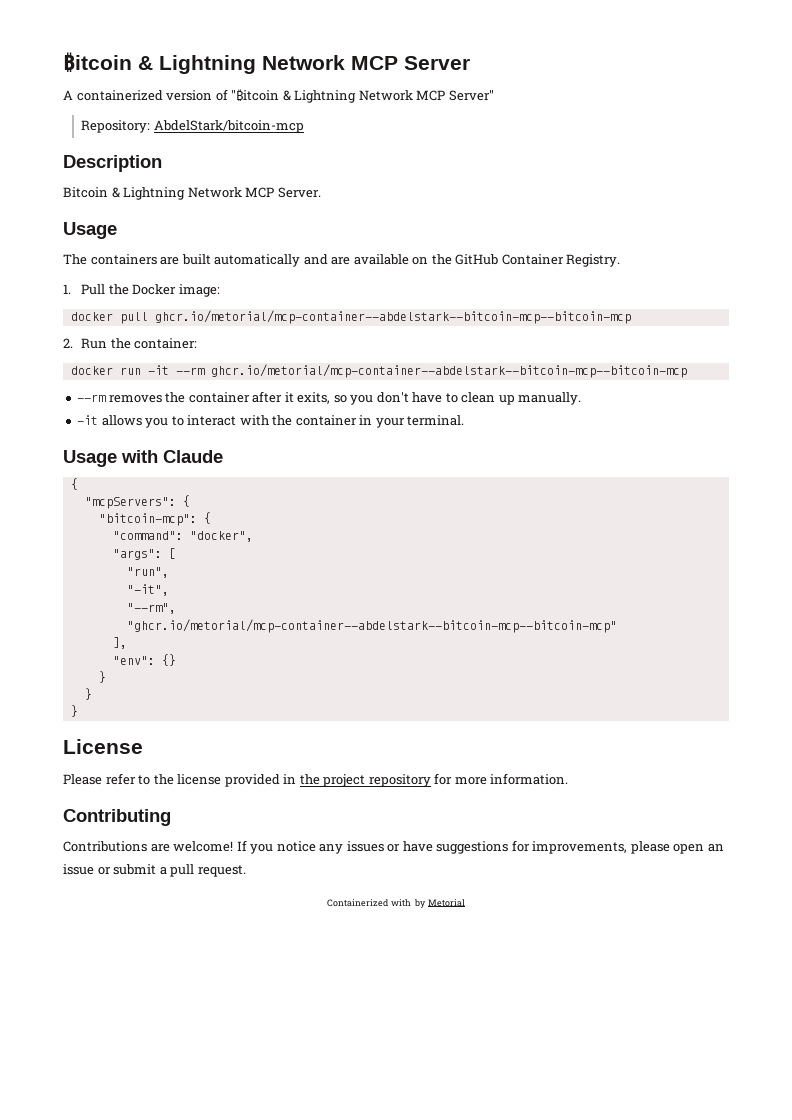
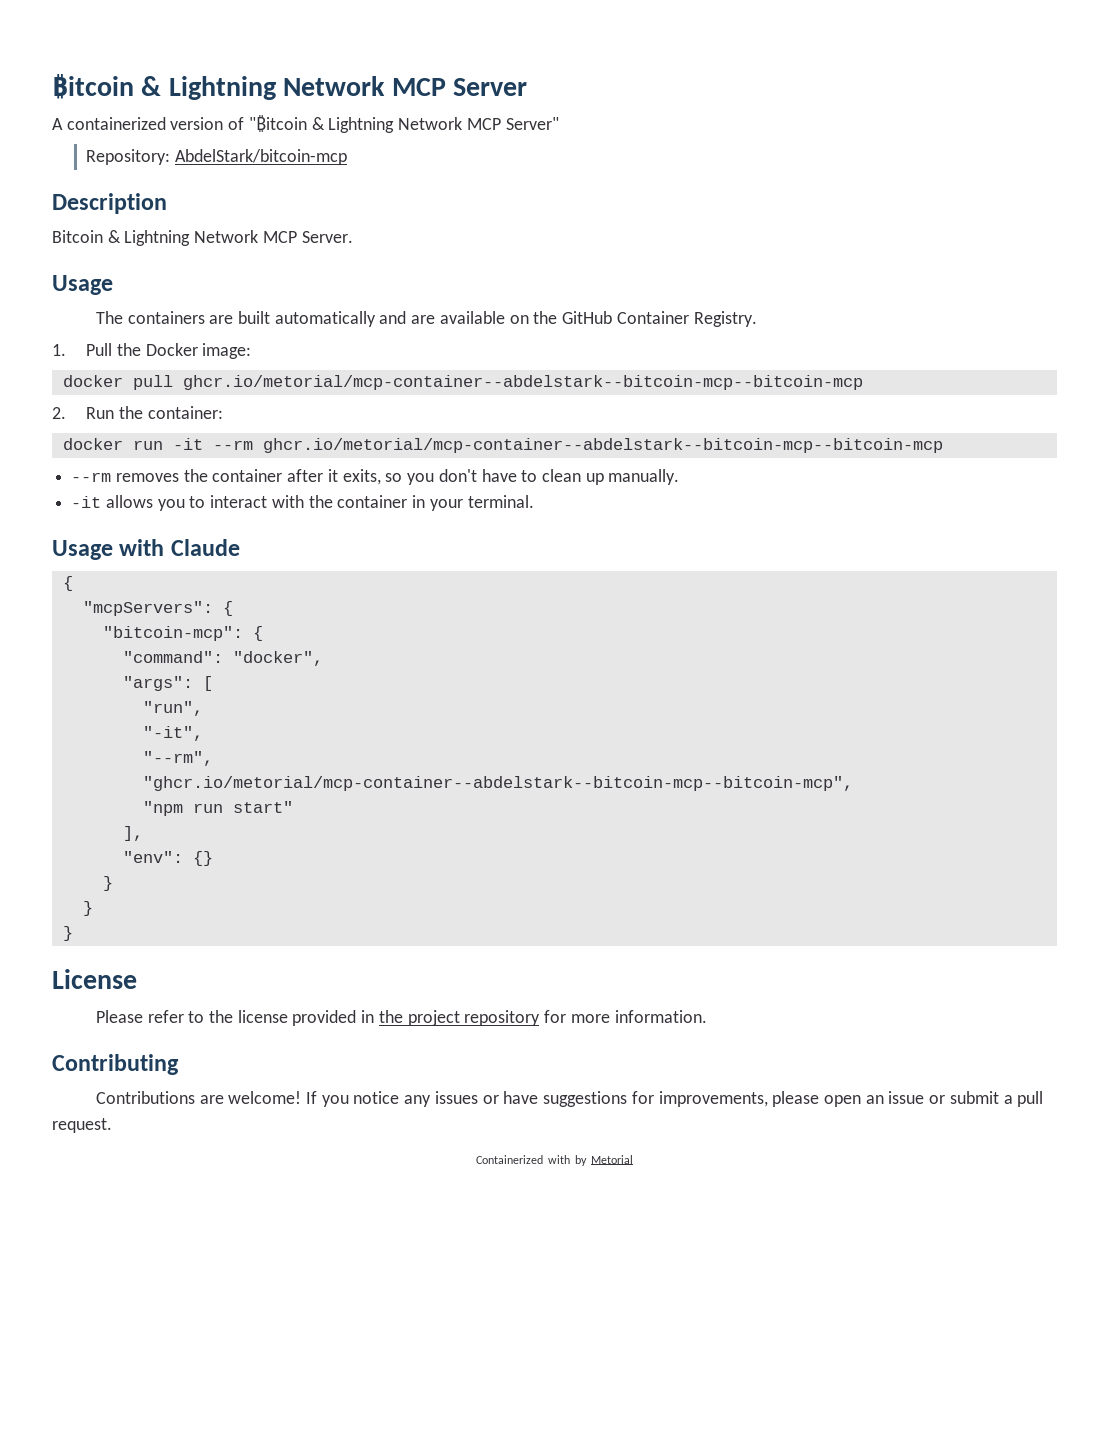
- "ghcr.io/metorial/mcp-container--abdelstark--bitcoin-mcp--bitcoin-mcp"
+ "ghcr.io/metorial/mcp-container--abdelstark--bitcoin-mcp--bitcoin-mcp",
+ "npm run start"

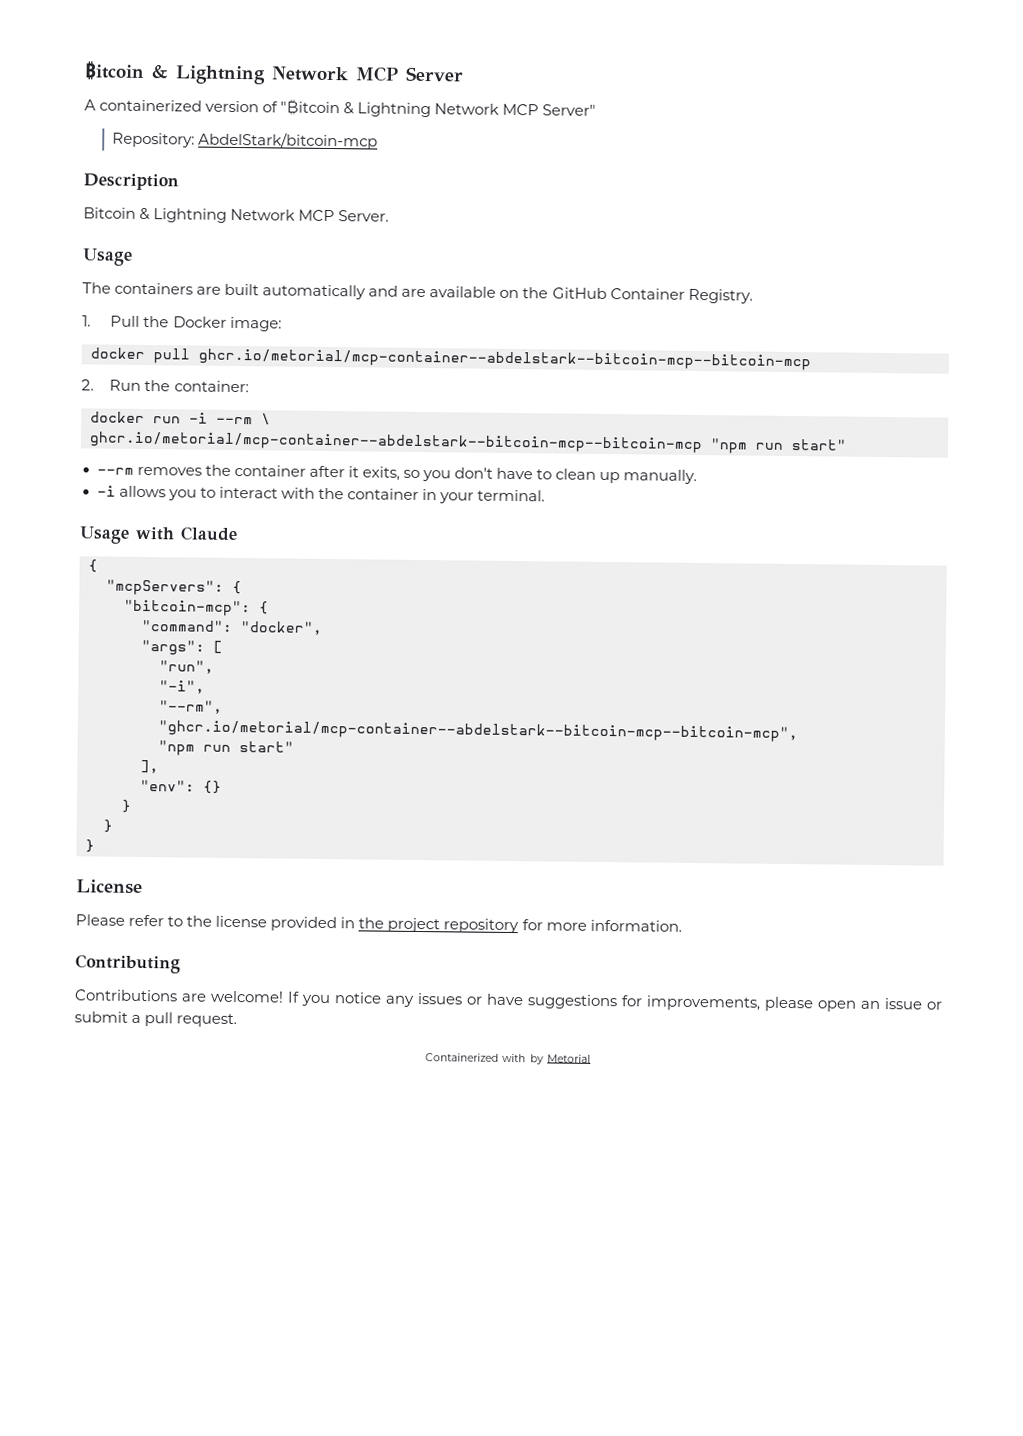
- docker run -it --rm ghcr.io/metorial/mcp-container--abdelstark--bitcoin-mcp--bitcoin-mcp
+ docker run -i --rm \
+ ghcr.io/metorial/mcp-container--abdelstark--bitcoin-mcp--bitcoin-mcp "npm run start"
- -it allows you to interact with the container in your terminal.
+ -i allows you to interact with the container in your terminal.
- "-it",
+ "-i",

